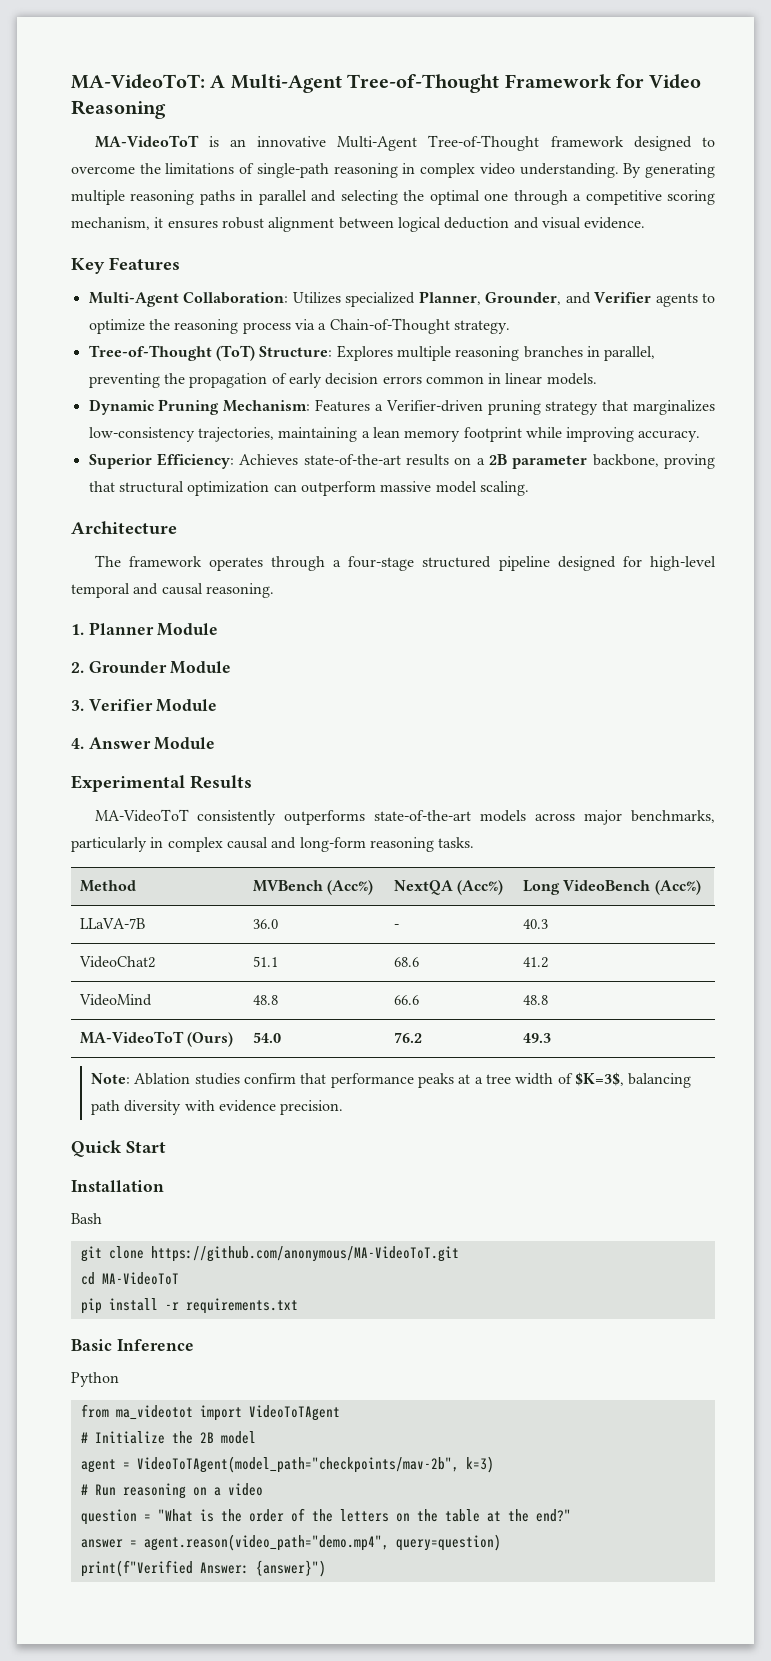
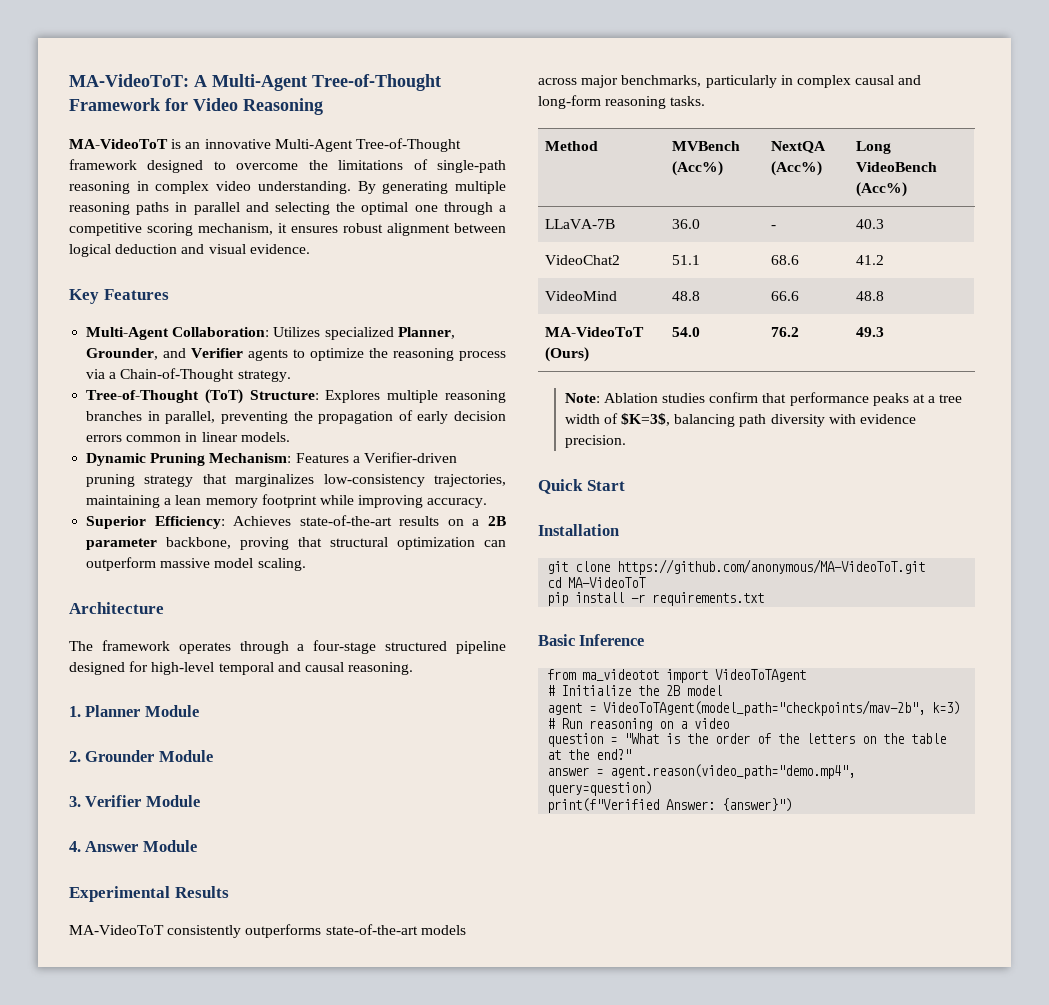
- Bash
- Python

